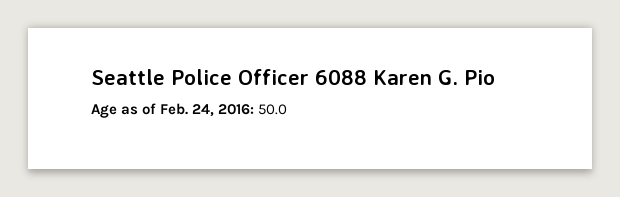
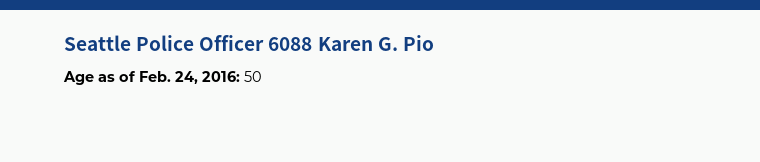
- Age as of Feb. 24, 2016: 50.0
+ Age as of Feb. 24, 2016: 50

